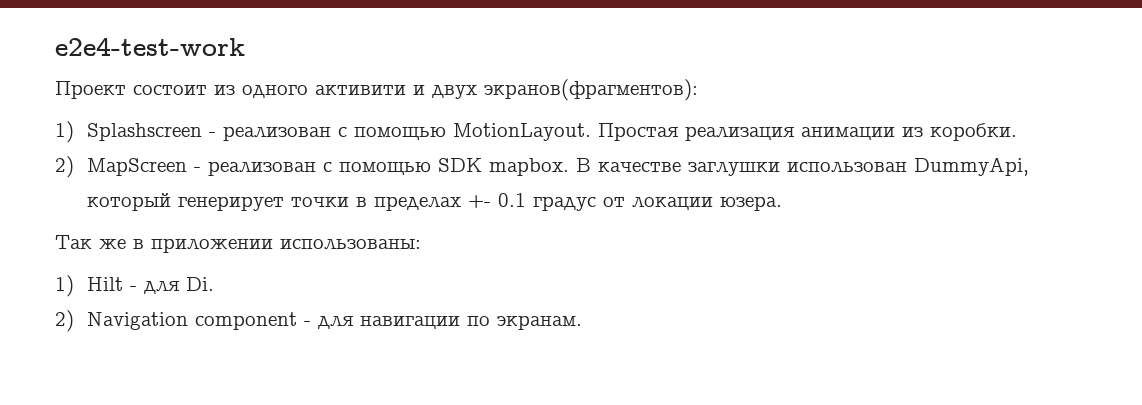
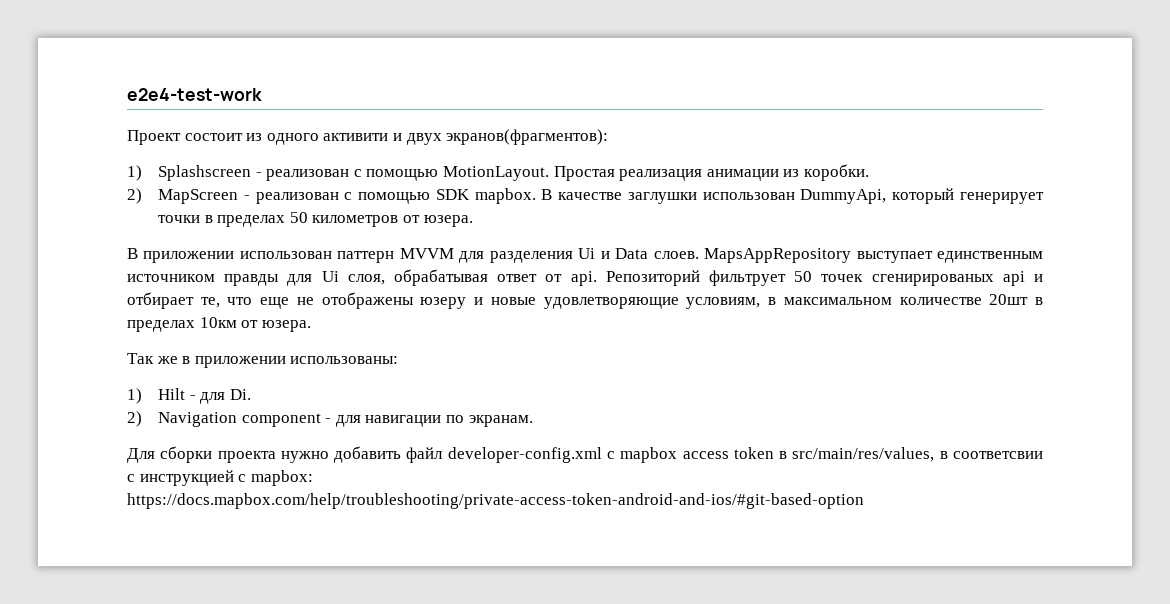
- В качестве заглушки использован DummyApi, который генерирует точки в пределах +- 0.1 градус от локации юзера.
+ В качестве заглушки использован DummyApi, который генерирует точки в пределах 50 километров от юзера.
+ В приложении использован паттерн MVVM для разделения Ui и Data слоев. MapsAppRepository выступает единственным источником правды для Ui слоя, обрабатывая ответ от api. Репозиторий фильтрует 50 точек сгенирированых api и отбирает те, что еще не отображены юзеру и новые удовлетворяющие условиям, в максимальном количестве 20шт в пределах 10км от юзера.
+ Для сборки проекта нужно добавить файл developer-config.xml c mapbox access token в src/main/res/values, в соответсвии с инструкцией с mapbox: https://docs.mapbox.com/help/troubleshooting/private-access-token-android-and-ios/#git-based-option

